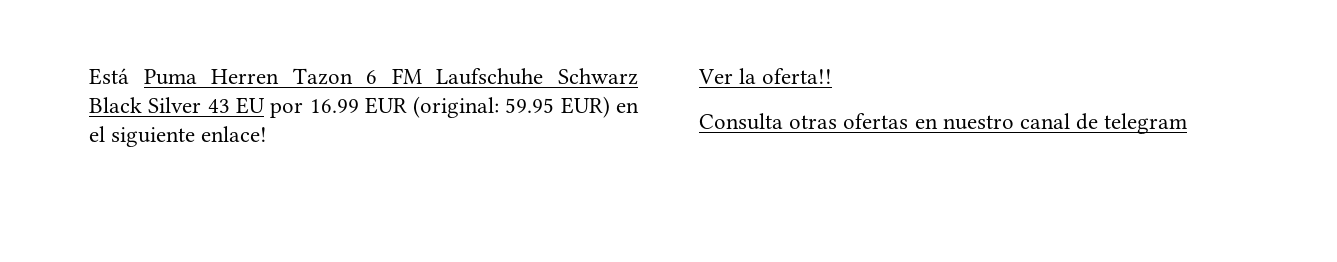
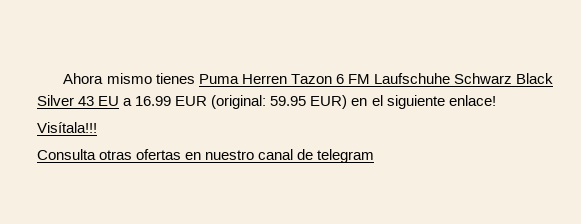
- Está Puma Herren Tazon 6 FM Laufschuhe Schwarz Black Silver 43 EU por 16.99 EUR (original: 59.95 EUR) en el siguiente enlace!
+ Ahora mismo tienes Puma Herren Tazon 6 FM Laufschuhe Schwarz Black Silver 43 EU a 16.99 EUR (original: 59.95 EUR) en el siguiente enlace!
- Ver la oferta!!
+ Visítala!!!

